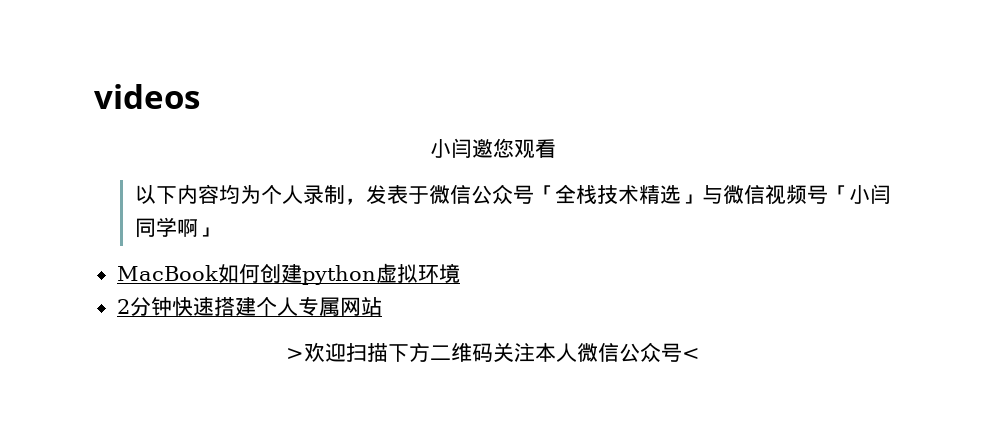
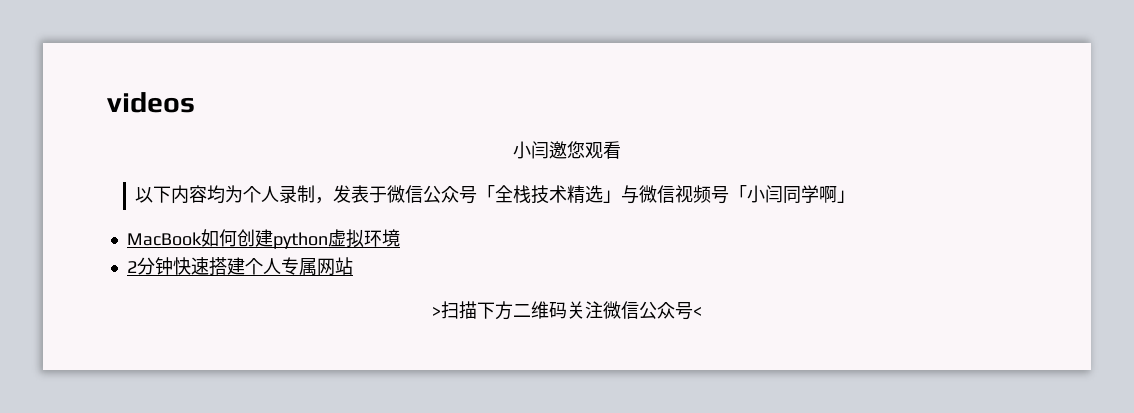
- >欢迎扫描下方二维码关注本人微信公众号<
+ >扫描下方二维码关注微信公众号<

